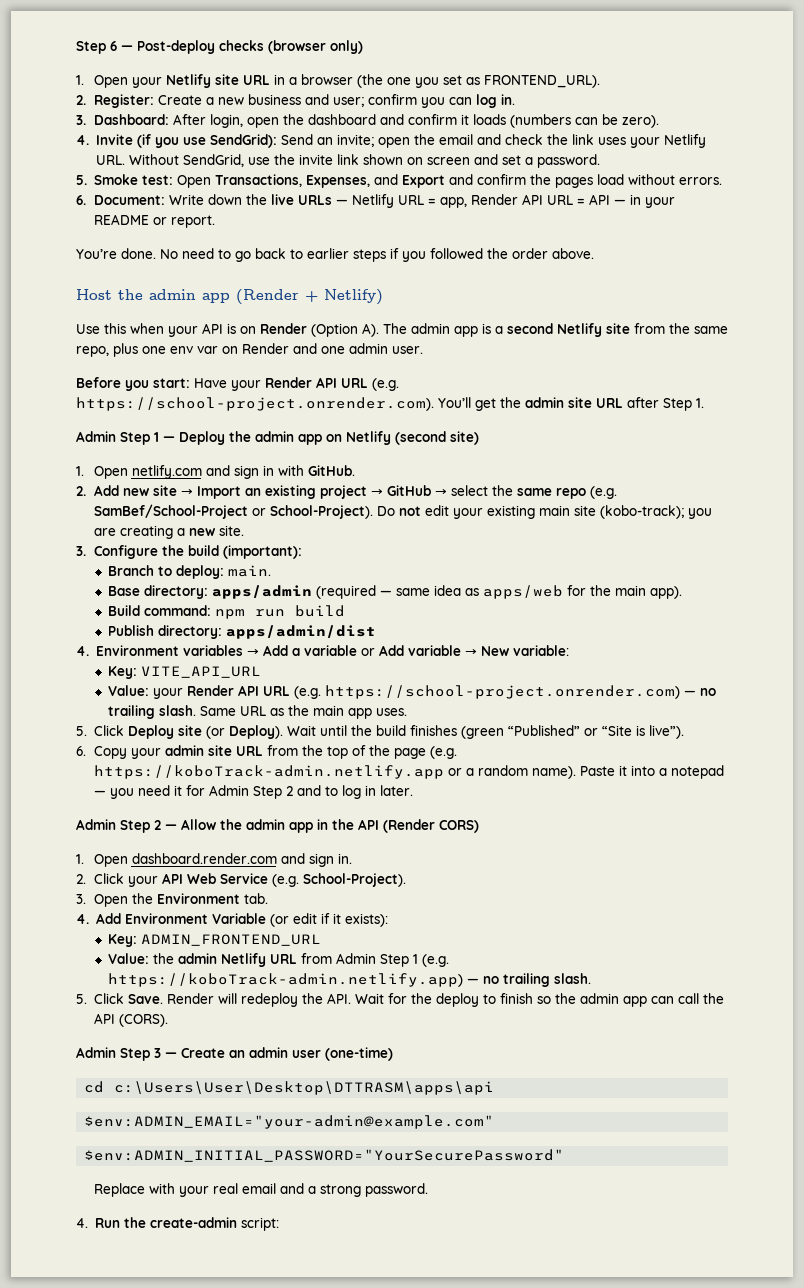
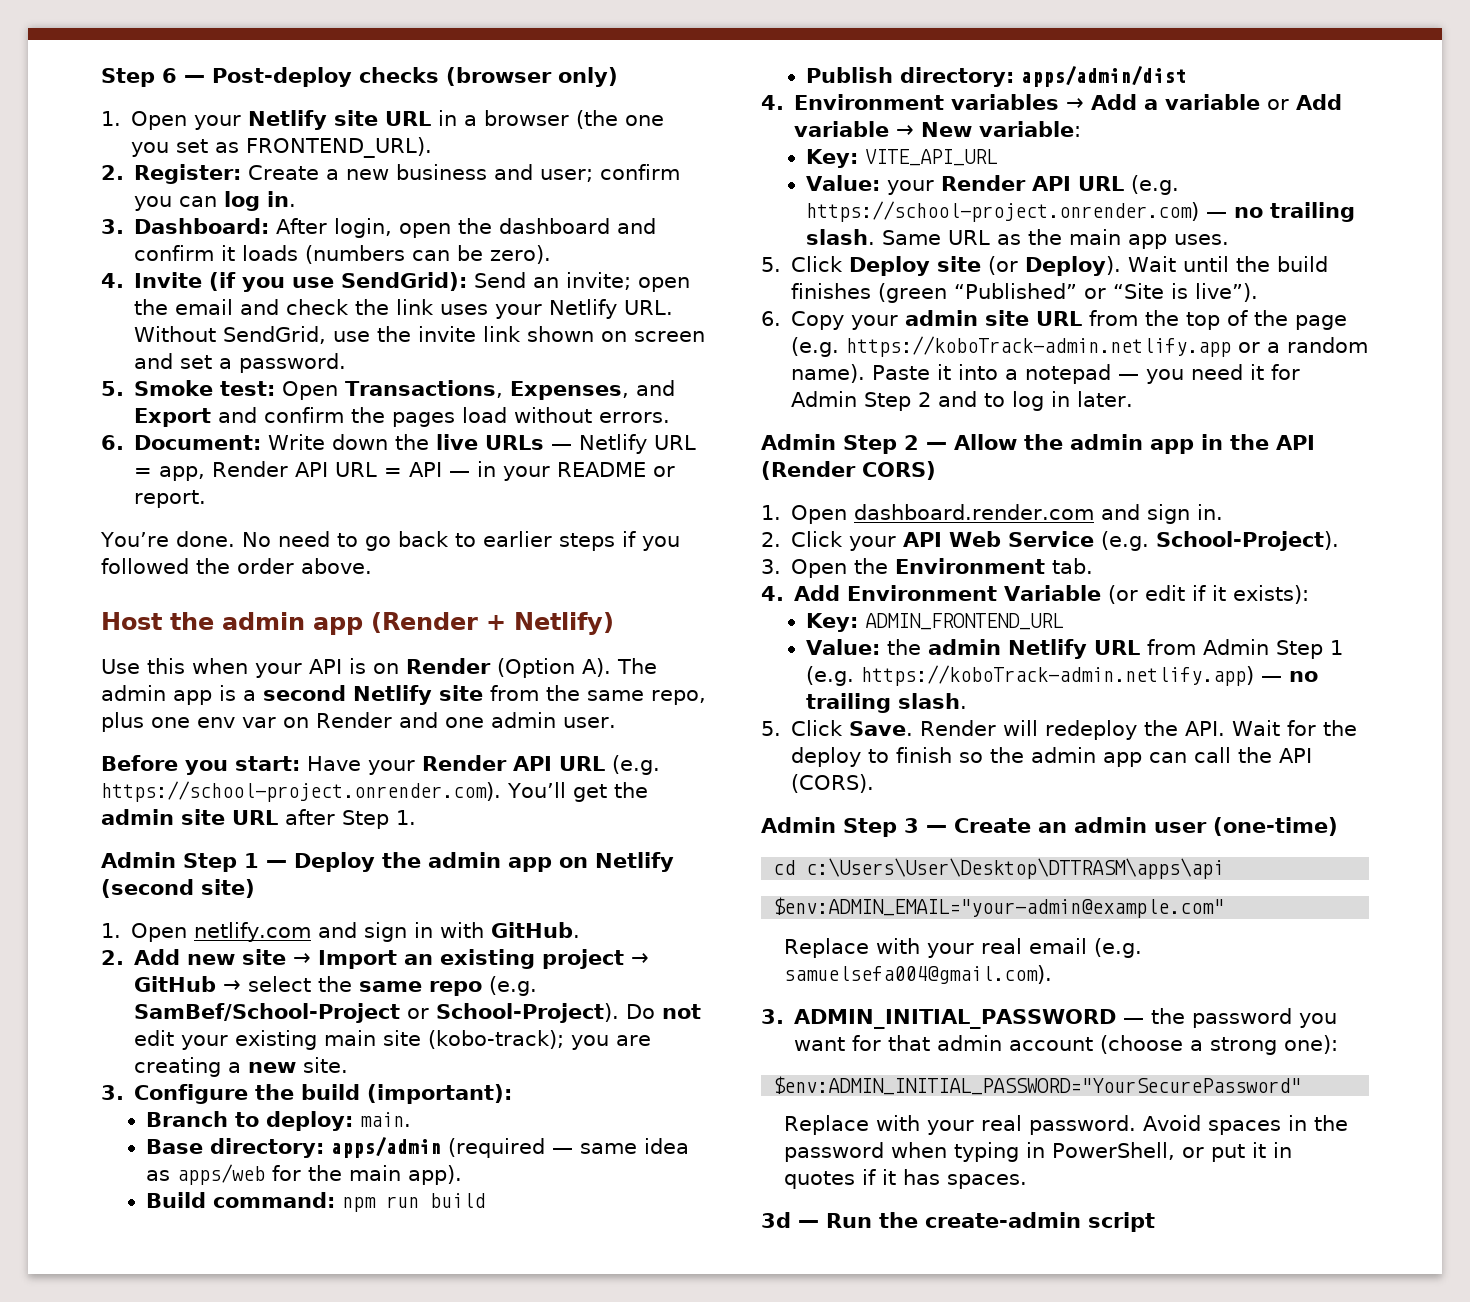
+ Replace with your real email (e.g. samuelsefa004@gmail.com).
+ 3. ADMIN_INITIAL_PASSWORD — the password you want for that admin account (choose a strong one):
- Replace with your real email and a strong password.
- 4. Run the create-admin script:
+ Replace with your real password. Avoid spaces in the password when typing in PowerShell, or put it in quotes if it has spaces.
+ 3d — Run the create-admin script

